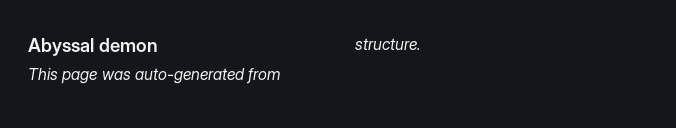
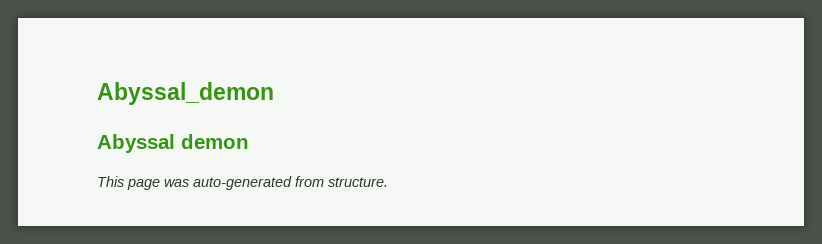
+ Abyssal_demon

